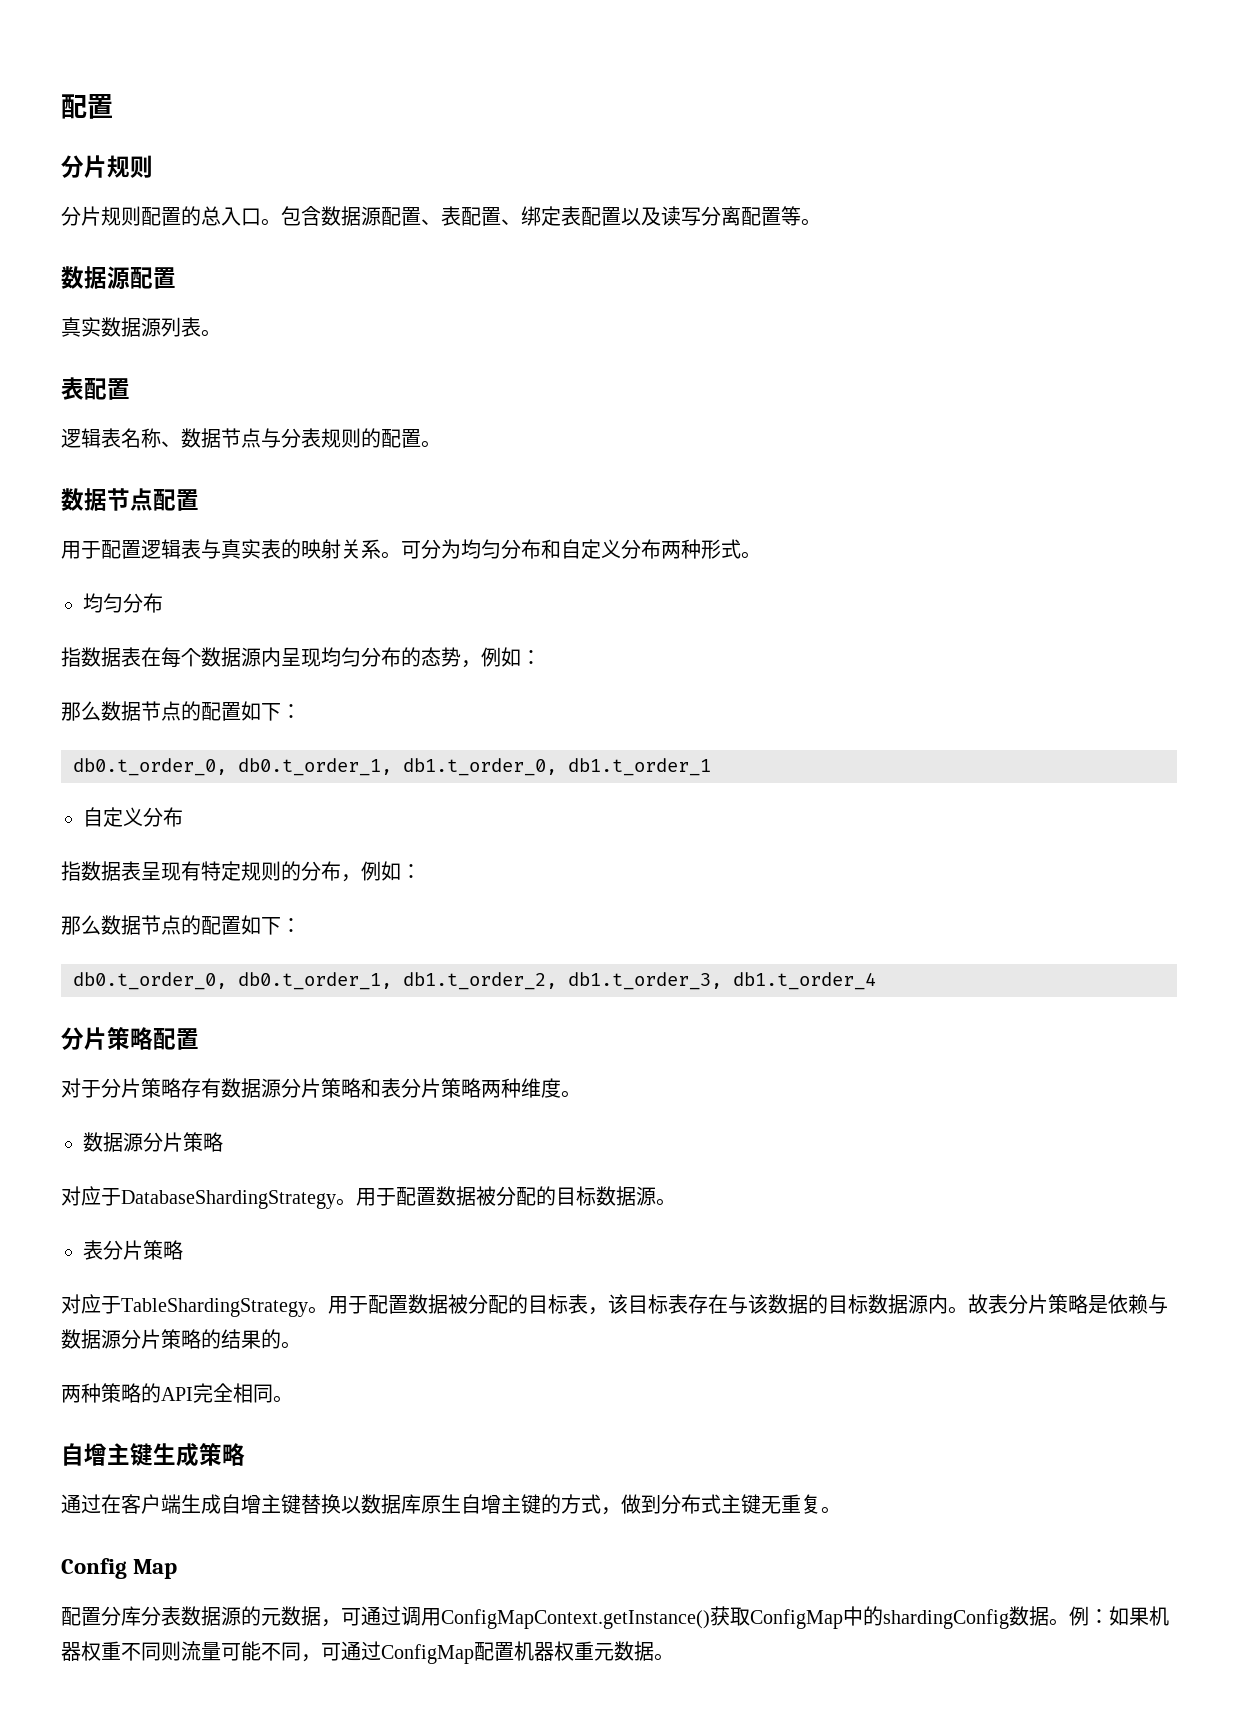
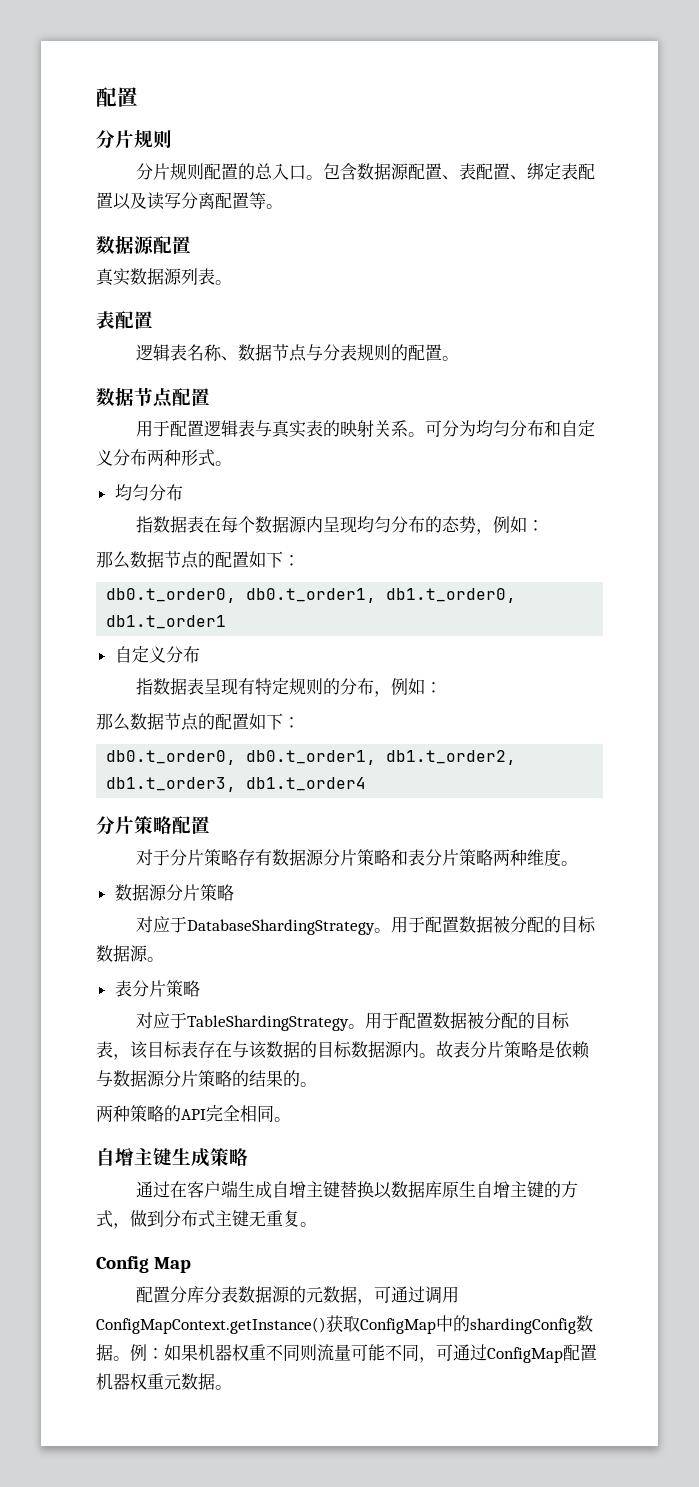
- db0.t_order_0, db0.t_order_1, db1.t_order_0, db1.t_order_1
+ db0.t_order0, db0.t_order1, db1.t_order0, db1.t_order1
- db0.t_order_0, db0.t_order_1, db1.t_order_2, db1.t_order_3, db1.t_order_4
+ db0.t_order0, db0.t_order1, db1.t_order2, db1.t_order3, db1.t_order4

